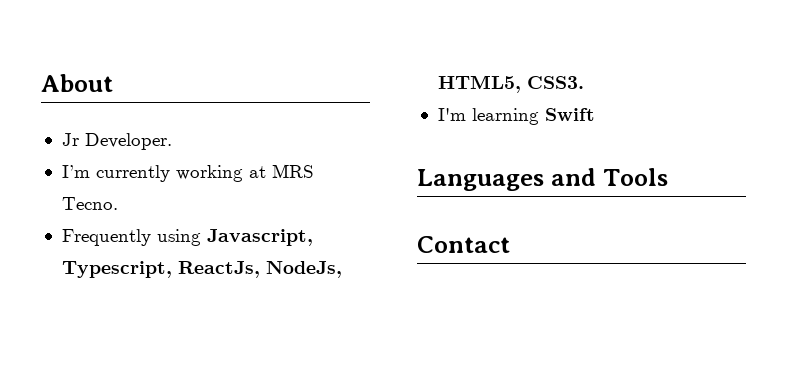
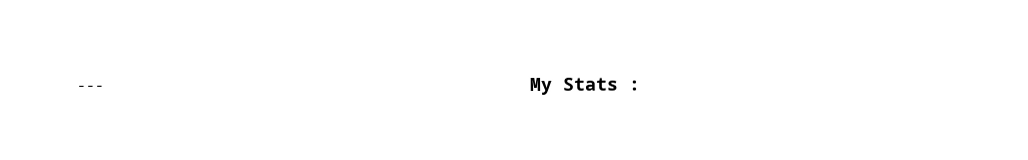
- About
- Jr Developer.
- I’m currently working at MRS Tecno.
- Frequently using Javascript, Typescript, ReactJs, NodeJs, HTML5, CSS3.
- I'm learning Swift
- Languages and Tools
- Contact
+ ---
+ My Stats :

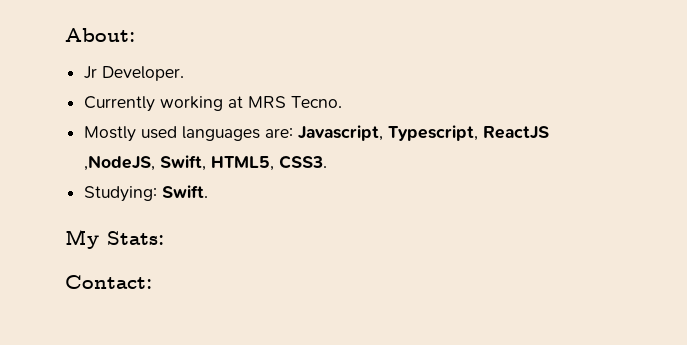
- ---
+ About:
+ Jr Developer.
+ Currently working at MRS Tecno.
+ Mostly used languages are: Javascript, Typescript, ReactJS ,NodeJS, Swift, HTML5, CSS3.
+ Studying: Swift.
- My Stats :
+ My Stats:
+ Contact:

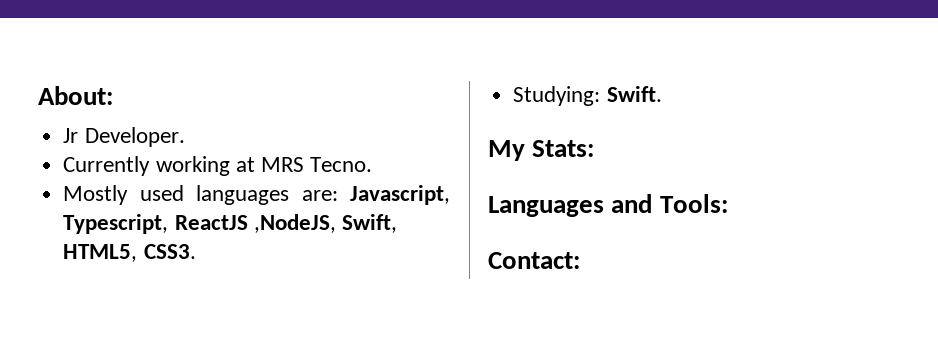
+ Languages and Tools:

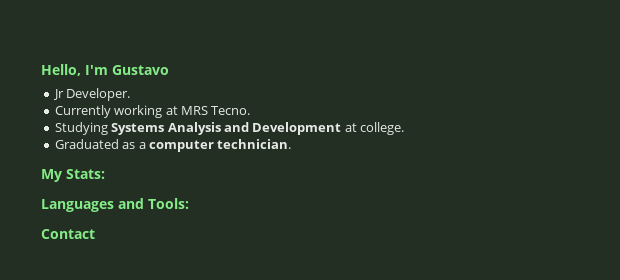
- About:
+ Hello, I'm Gustavo
- Mostly used languages are: Javascript, Typescript, ReactJS ,NodeJS, Swift, HTML5, CSS3.
- Studying: Swift.
+ Studying Systems Analysis and Development at college.
+ Graduated as a computer technician.
- Contact:
+ Contact

